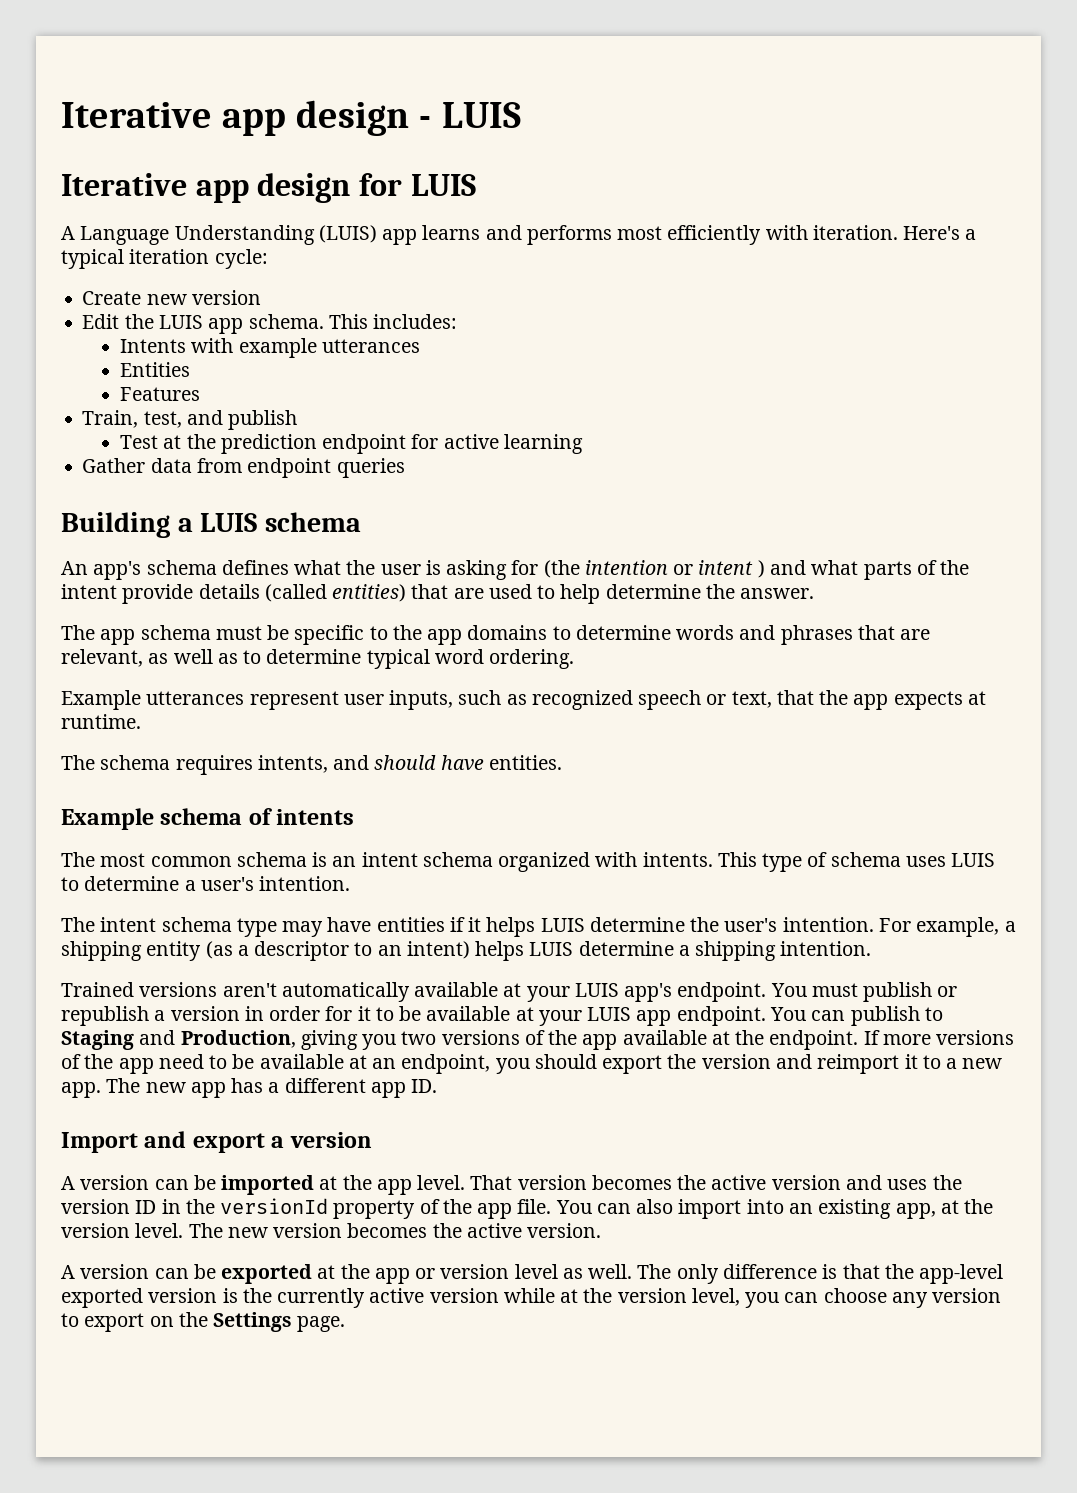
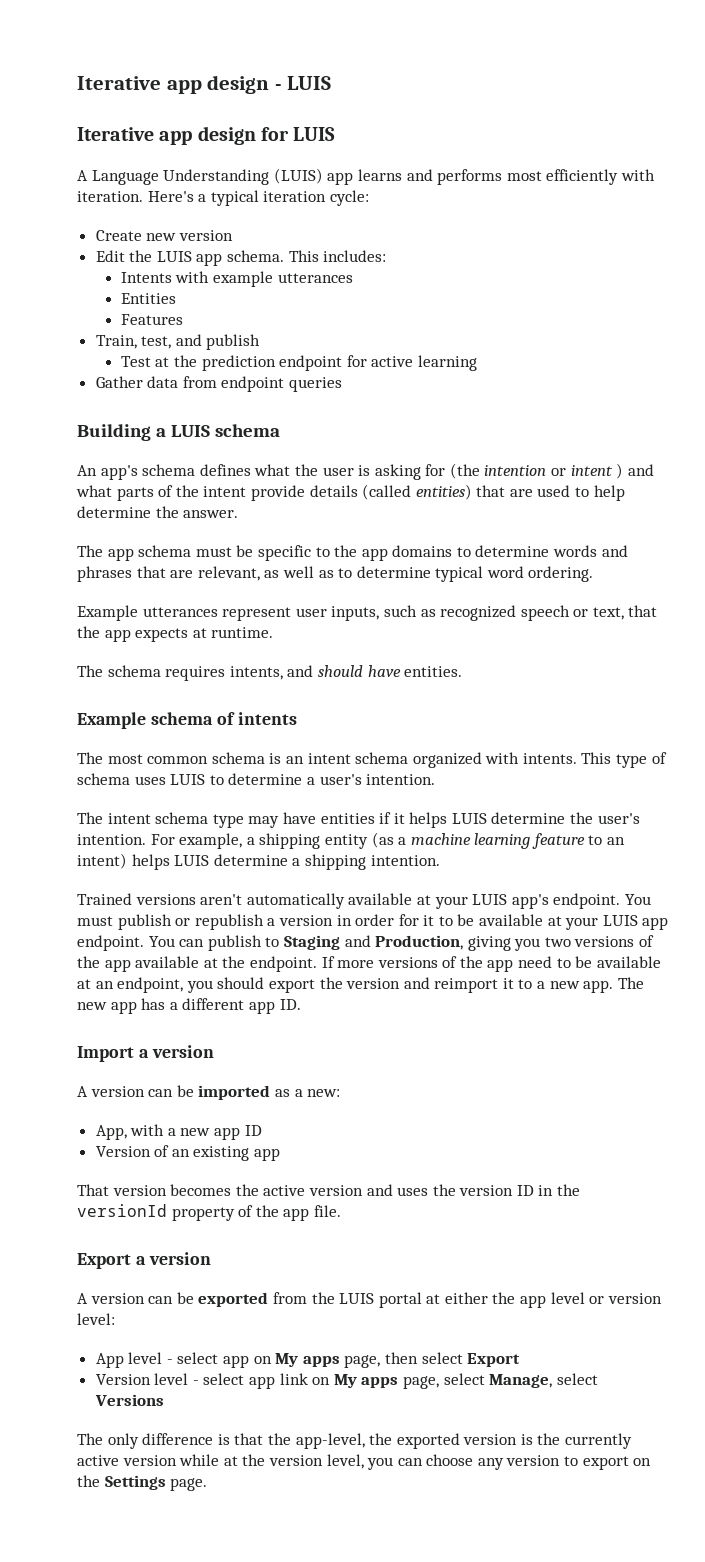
- For example, a shipping entity (as a descriptor to an intent) helps LUIS determine a shipping intention.
+ For example, a shipping entity (as a machine learning feature to an intent) helps LUIS determine a shipping intention.
- Import and export a version
+ Import a version
- A version can be imported at the app level. That version becomes the active version and uses the version ID in the versionId property of the app file. You can also import into an existing app, at the version level. The new version becomes the active version.
+ A version can be imported as a new:
+ App, with a new app ID
+ Version of an existing app
+ That version becomes the active version and uses the version ID in the versionId property of the app file.
+ Export a version
- A version can be exported at the app or version level as well. The only difference is that the app-level exported version is the currently active version while at the version level, you can choose any version to export on the Settings page.
+ A version can be exported from the LUIS portal at either the app level or version level:
+ App level - select app on My apps page, then select Export
+ Version level - select app link on My apps page, select Manage, select Versions
+ The only difference is that the app-level, the exported version is the currently active version while at the version level, you can choose any version to export on the Settings page.

